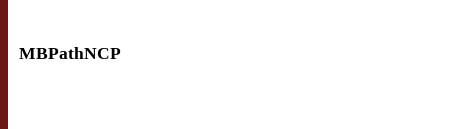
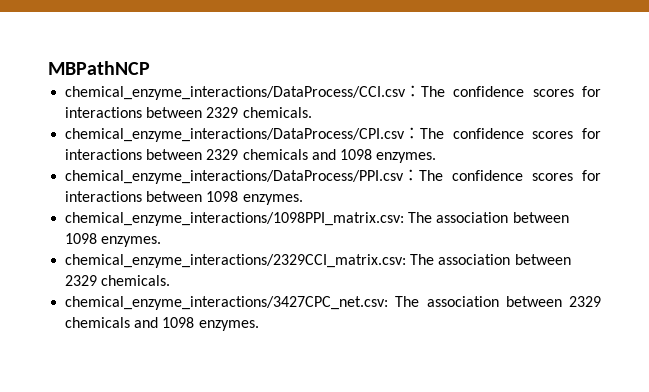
+ chemical_enzyme_interactions/DataProcess/CCI.csv：The confidence scores for interactions between 2329 chemicals.
+ chemical_enzyme_interactions/DataProcess/CPI.csv：The confidence scores for interactions between 2329 chemicals and 1098 enzymes.
+ chemical_enzyme_interactions/DataProcess/PPI.csv：The confidence scores for interactions between 1098 enzymes.
+ chemical_enzyme_interactions/1098PPI_matrix.csv: The association between 1098 enzymes.
+ chemical_enzyme_interactions/2329CCI_matrix.csv: The association between 2329 chemicals.
+ chemical_enzyme_interactions/3427CPC_net.csv: The association between 2329 chemicals and 1098 enzymes.

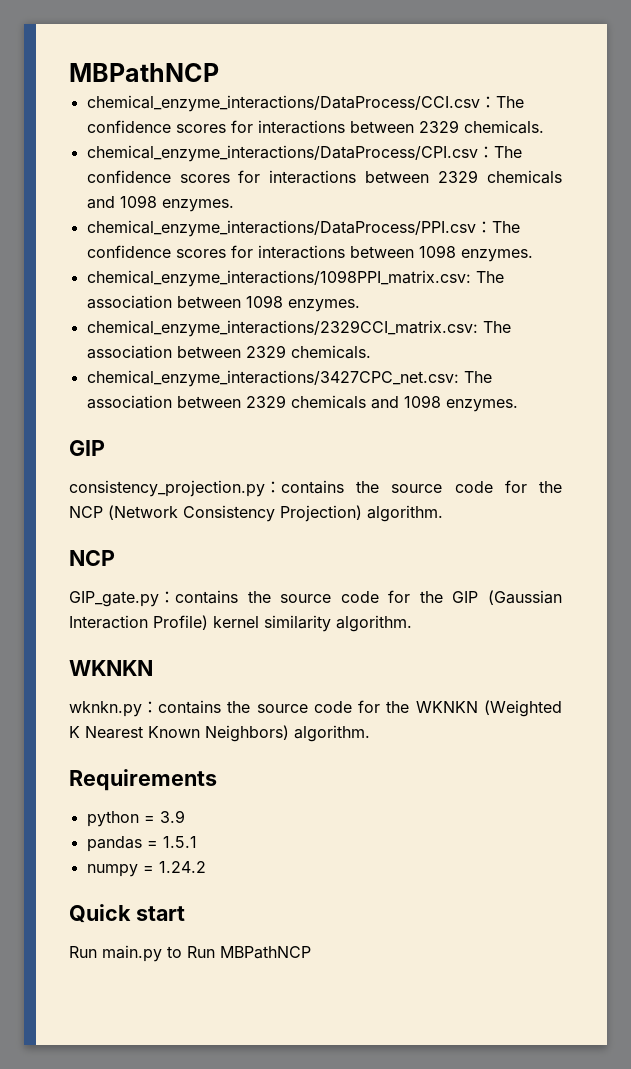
  chemical_enzyme_interactions/3427CPC_net.csv: The association between 2329 chemicals and 1098 enzymes.
+ GIP
+ consistency_projection.py：contains the source code for the NCP (Network Consistency Projection) algorithm.
+ NCP
+ GIP_gate.py：contains the source code for the GIP (Gaussian Interaction Profile) kernel similarity algorithm.
+ WKNKN
+ wknkn.py：contains the source code for the WKNKN (Weighted K Nearest Known Neighbors) algorithm.
+ Requirements
+ python = 3.9
+ pandas = 1.5.1
+ numpy = 1.24.2
+ Quick start
+ Run main.py to Run MBPathNCP

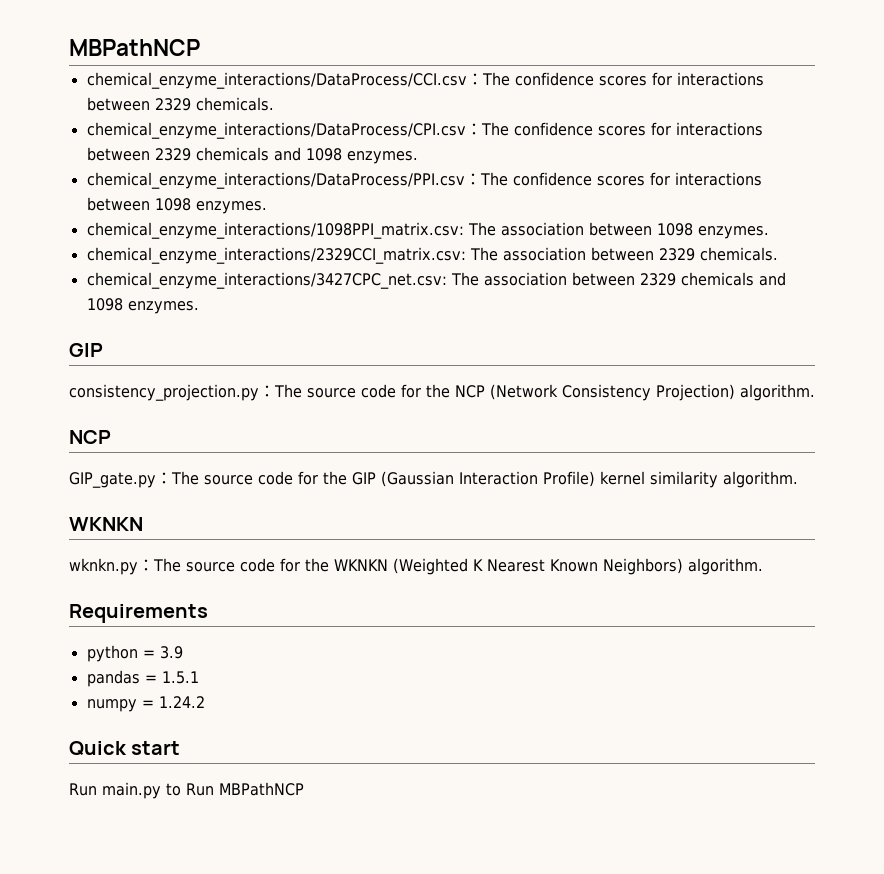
- consistency_projection.py：contains the source code for the NCP (Network Consistency Projection) algorithm.
+ consistency_projection.py：The source code for the NCP (Network Consistency Projection) algorithm.
- GIP_gate.py：contains the source code for the GIP (Gaussian Interaction Profile) kernel similarity algorithm.
+ GIP_gate.py：The source code for the GIP (Gaussian Interaction Profile) kernel similarity algorithm.
- wknkn.py：contains the source code for the WKNKN (Weighted K Nearest Known Neighbors) algorithm.
+ wknkn.py：The source code for the WKNKN (Weighted K Nearest Known Neighbors) algorithm.

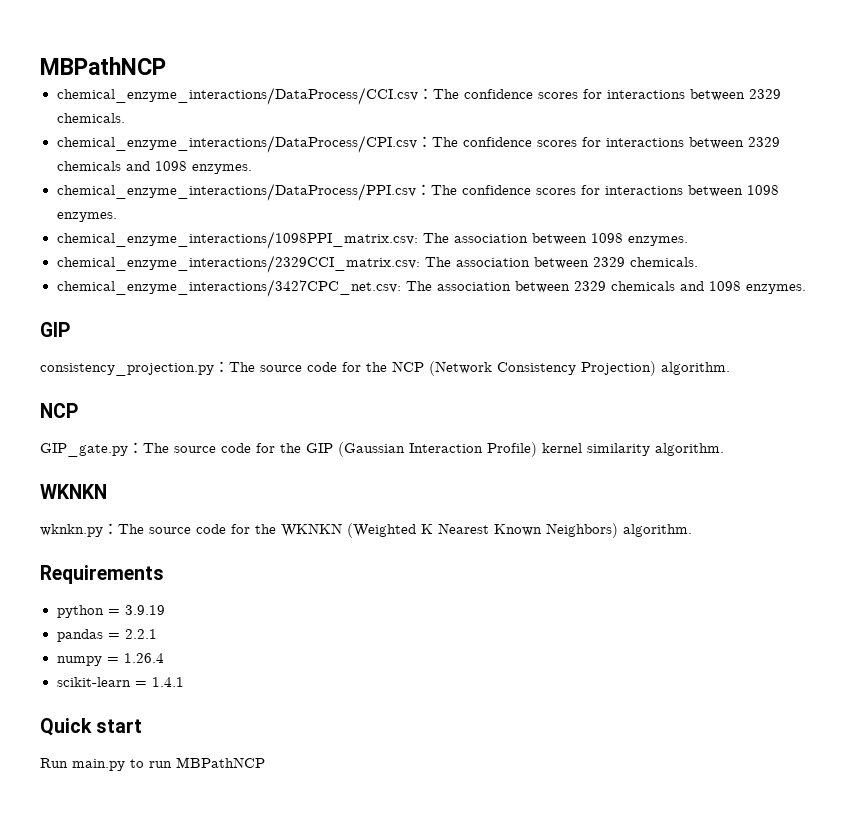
- python = 3.9
+ python = 3.9.19
- pandas = 1.5.1
+ pandas = 2.2.1
- numpy = 1.24.2
+ numpy = 1.26.4
+ scikit-learn = 1.4.1
- Run main.py to Run MBPathNCP
+ Run main.py to run MBPathNCP

